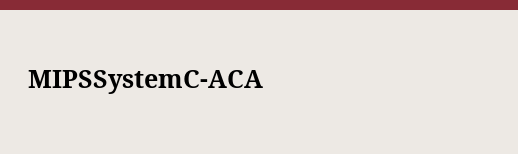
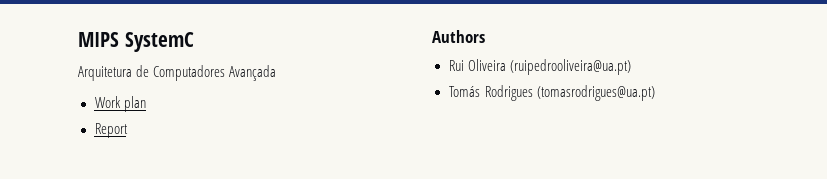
- MIPSSystemC-ACA
+ MIPS SystemC
+ Arquitetura de Computadores Avançada
+ Work plan
+ Report
+ Authors
+ Rui Oliveira (ruipedrooliveira@ua.pt)
+ Tomás Rodrigues (tomasrodrigues@ua.pt)

